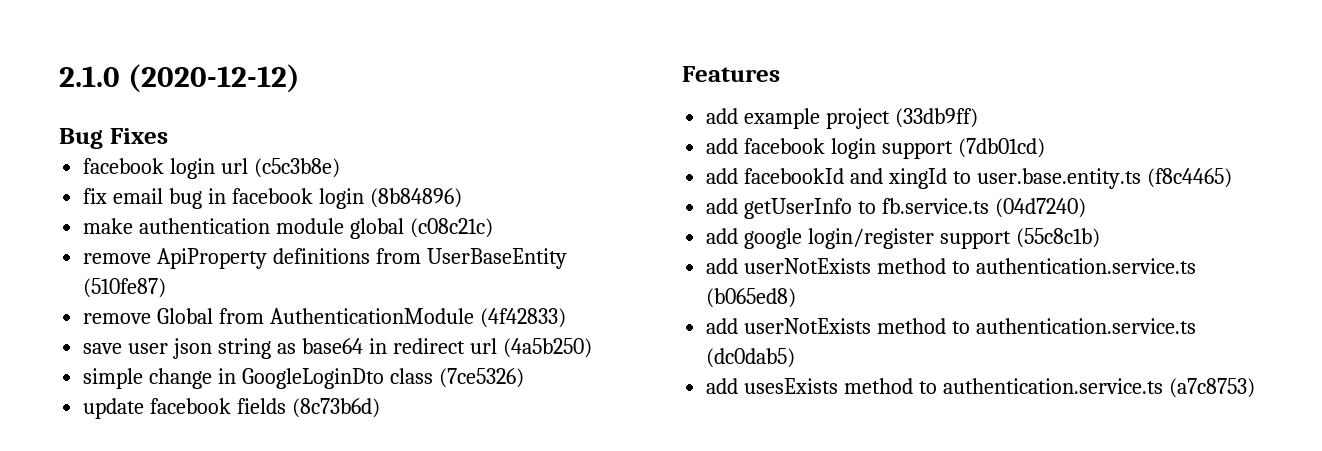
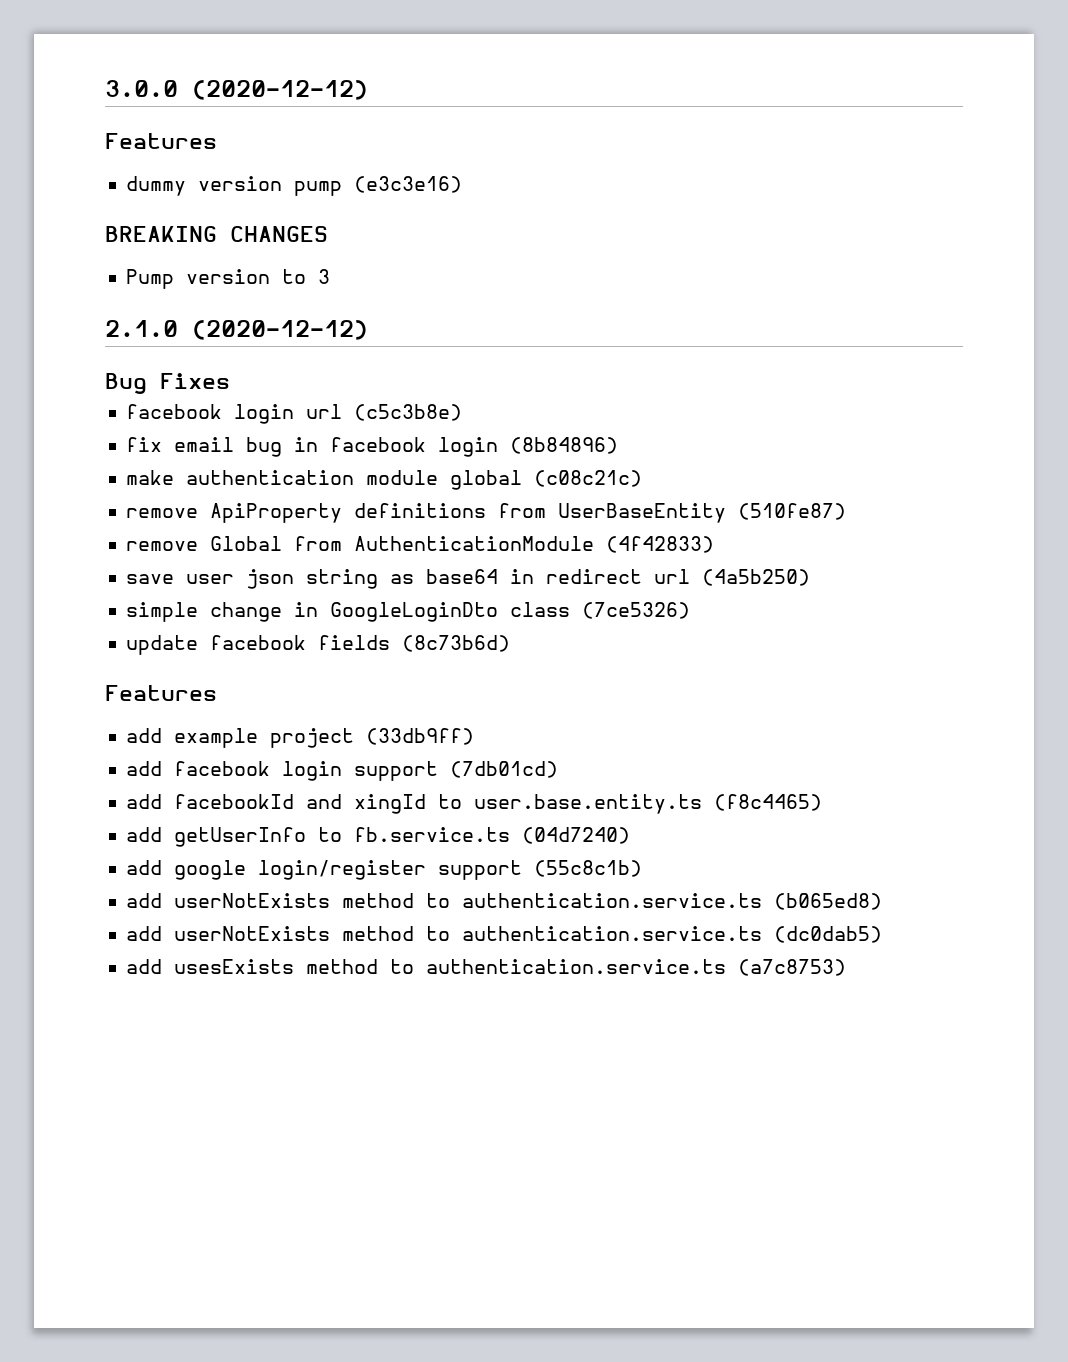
+ 3.0.0 (2020-12-12)
+ Features
+ dummy version pump (e3c3e16)
+ BREAKING CHANGES
+ Pump version to 3

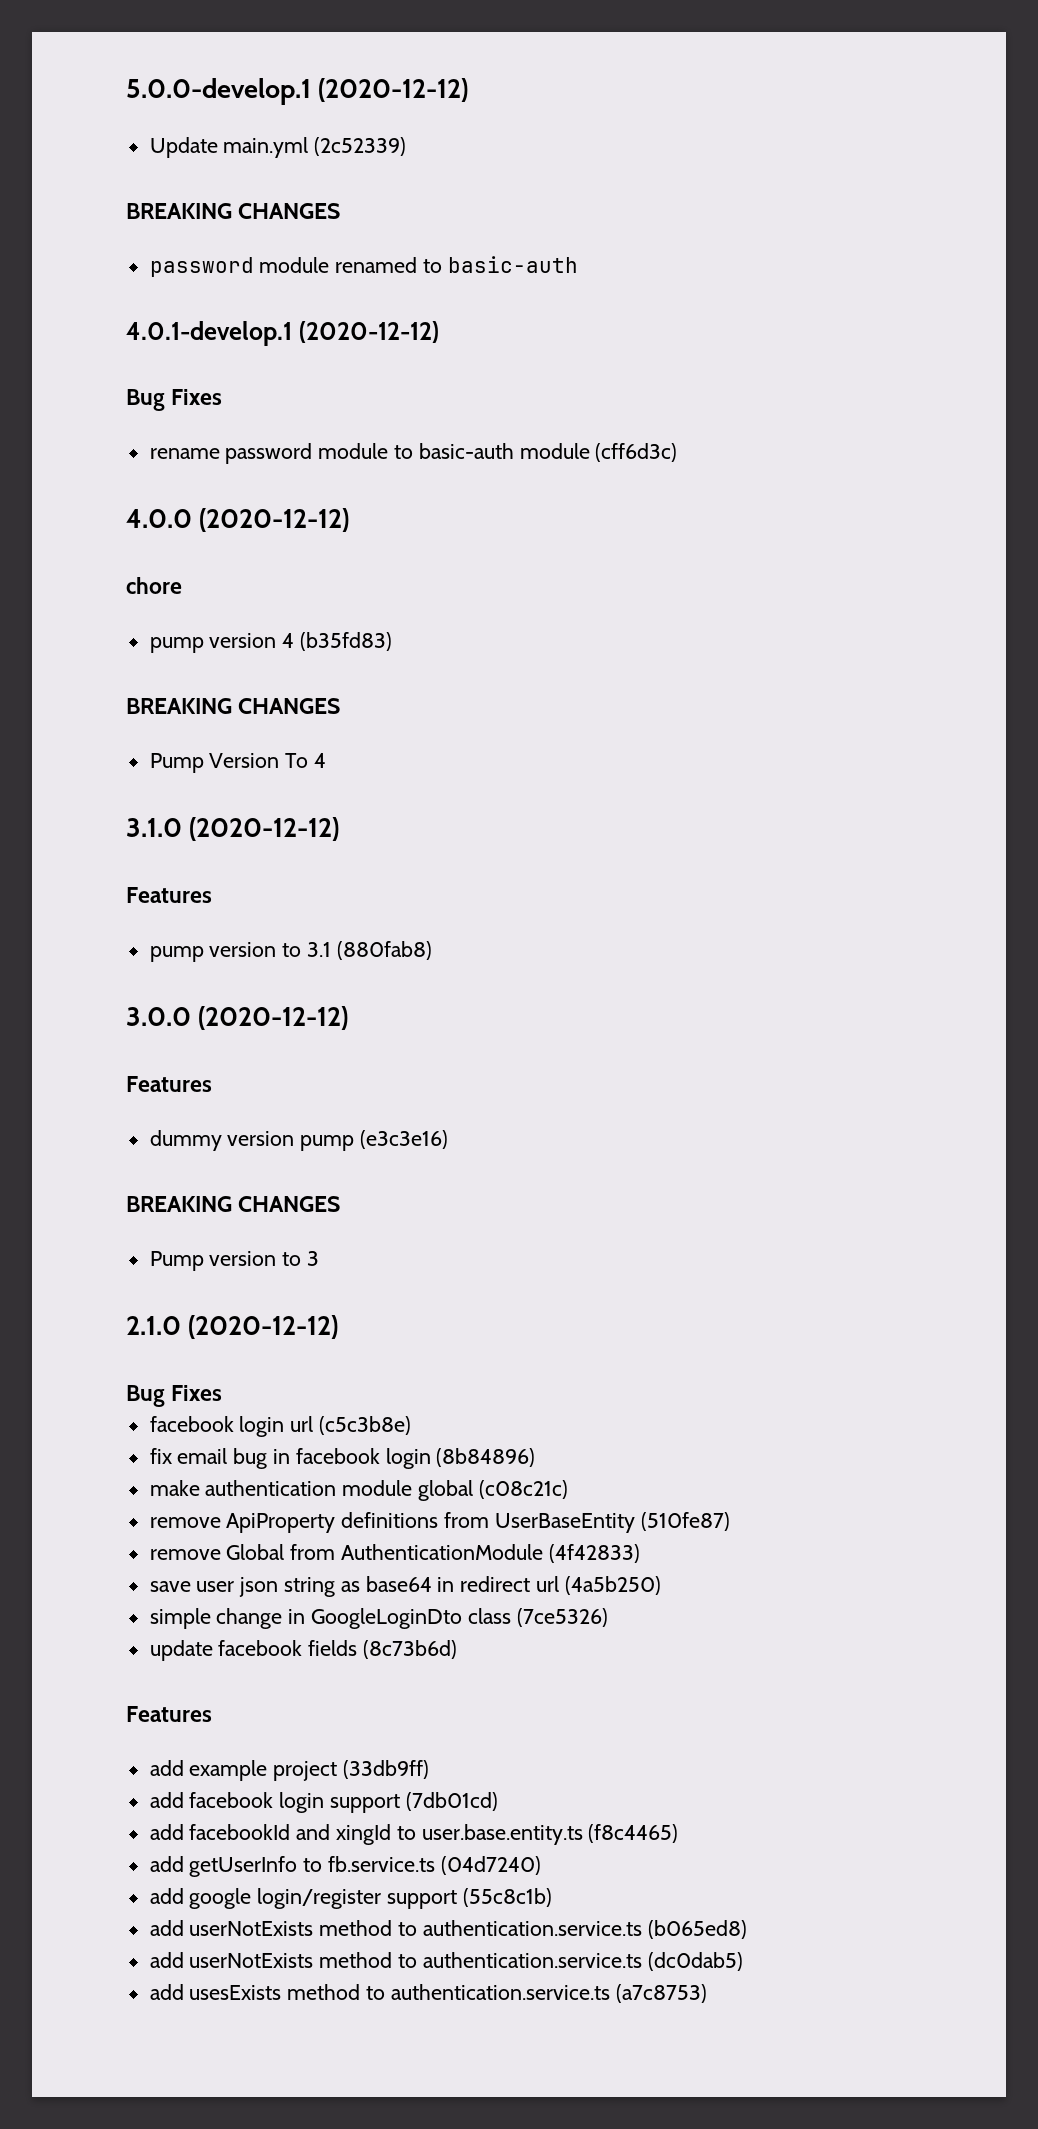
+ 5.0.0-develop.1 (2020-12-12)
+ Update main.yml (2c52339)
+ BREAKING CHANGES
+ password module renamed to basic-auth
+ 4.0.1-develop.1 (2020-12-12)
+ Bug Fixes
+ rename password module to basic-auth module (cff6d3c)
+ 4.0.0 (2020-12-12)
+ chore
+ pump version 4 (b35fd83)
+ BREAKING CHANGES
+ Pump Version To 4
+ 3.1.0 (2020-12-12)
+ Features
+ pump version to 3.1 (880fab8)

